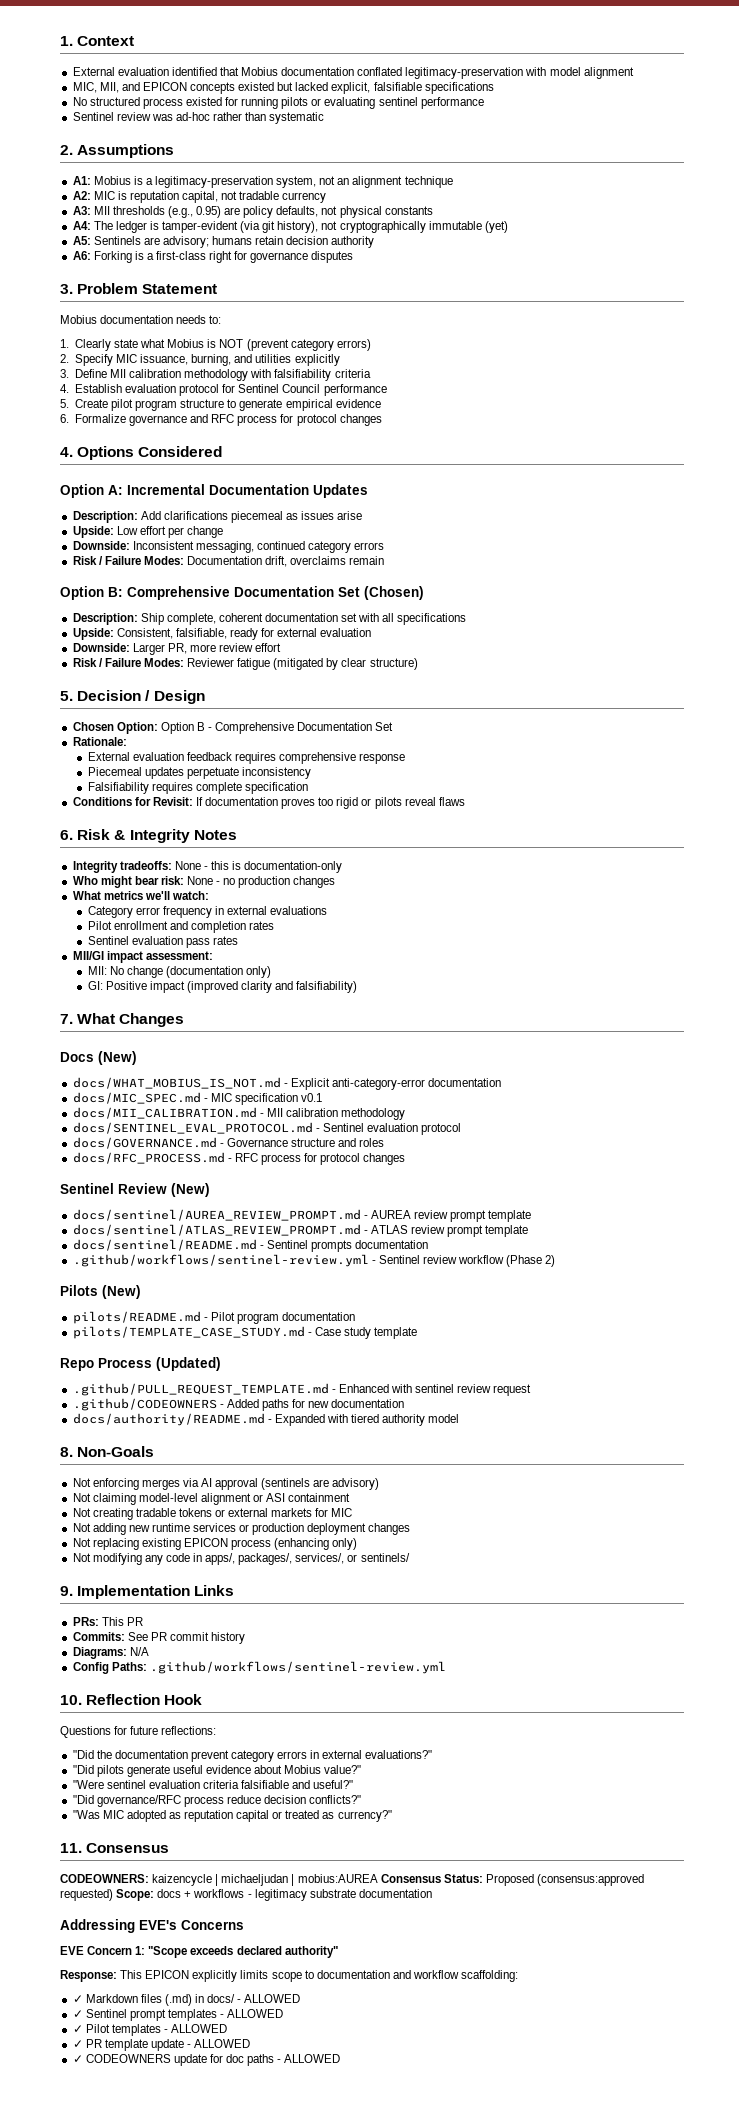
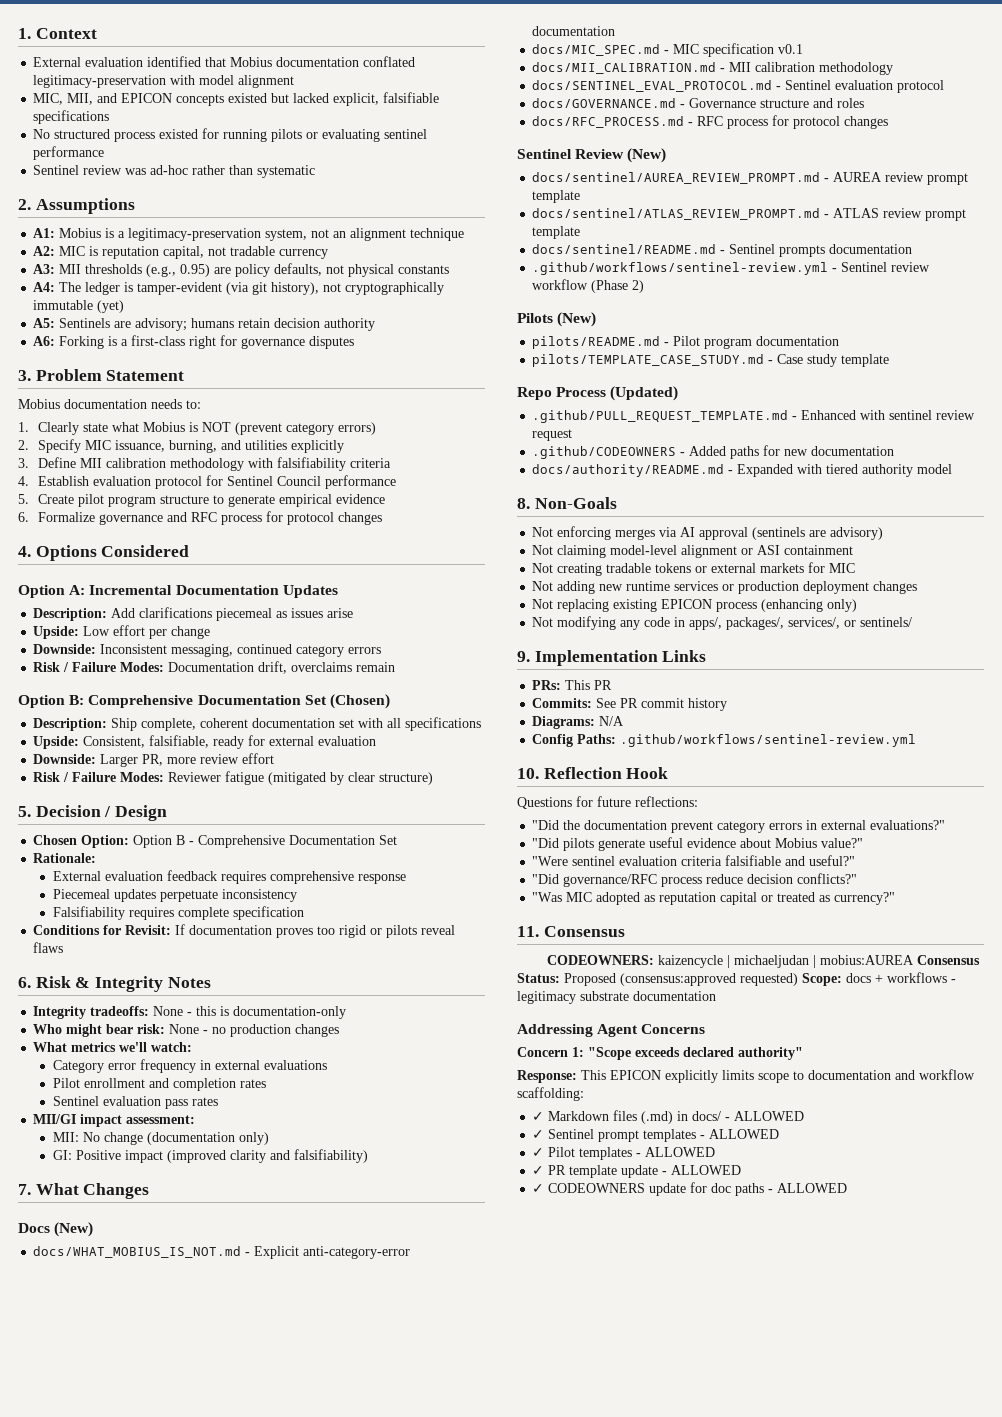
- Addressing EVE's Concerns
+ Addressing Agent Concerns
- EVE Concern 1: "Scope exceeds declared authority"
+ Concern 1: "Scope exceeds declared authority"

